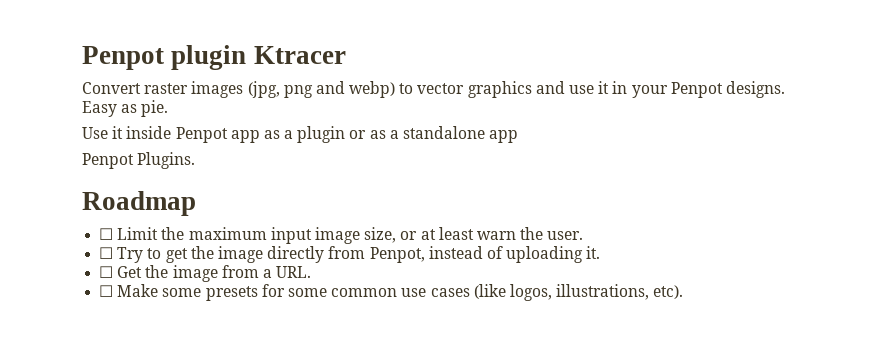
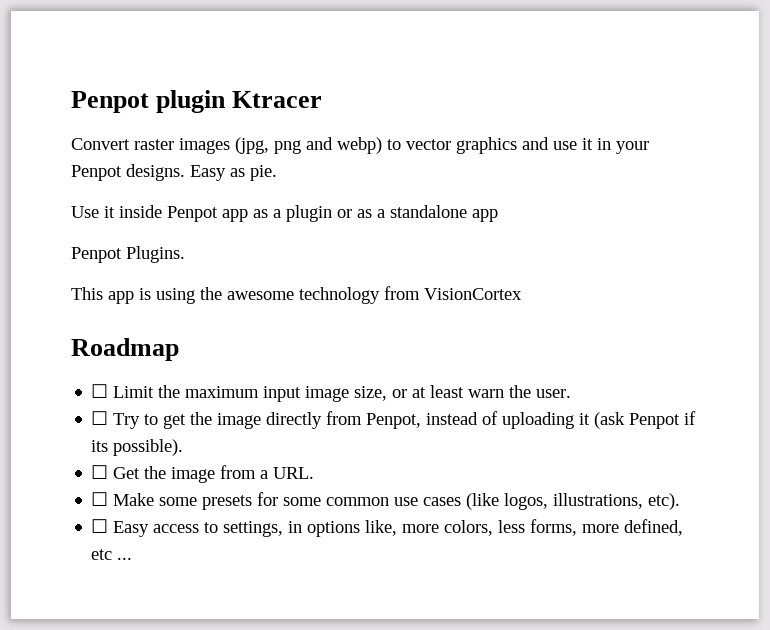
+ This app is using the awesome technology from VisionCortex
- ☐ Try to get the image directly from Penpot, instead of uploading it.
+ ☐ Try to get the image directly from Penpot, instead of uploading it (ask Penpot if its possible).
+ ☐ Easy access to settings, in options like, more colors, less forms, more defined, etc ...

